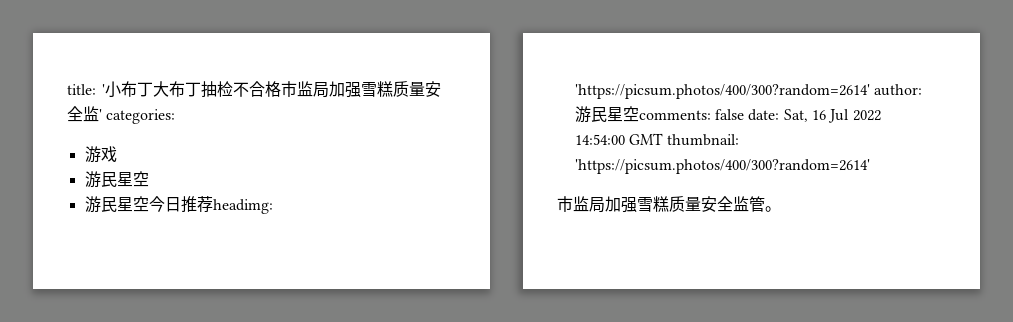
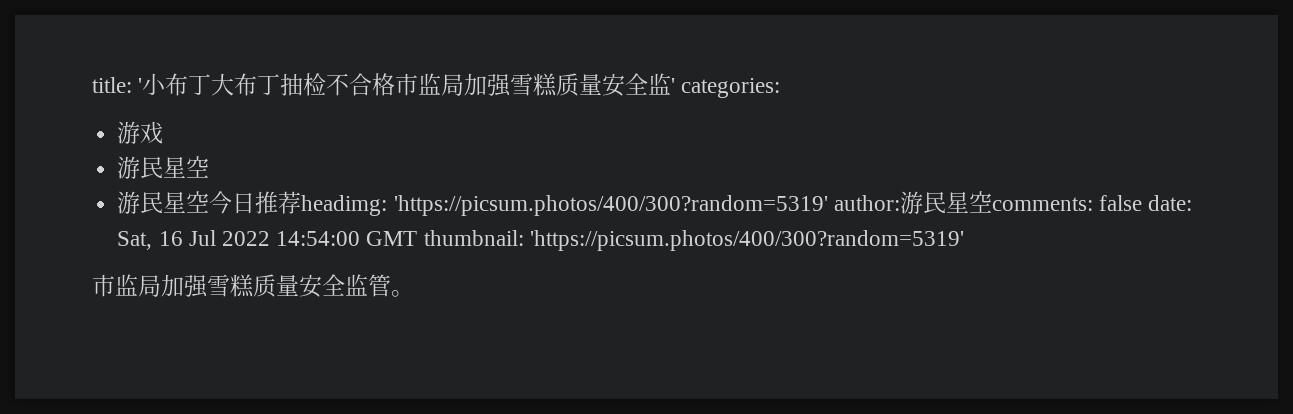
- 游民星空今日推荐headimg: 'https://picsum.photos/400/300?random=2614' author:游民星空comments: false date: Sat, 16 Jul 2022 14:54:00 GMT thumbnail: 'https://picsum.photos/400/300?random=2614'
+ 游民星空今日推荐headimg: 'https://picsum.photos/400/300?random=5319' author:游民星空comments: false date: Sat, 16 Jul 2022 14:54:00 GMT thumbnail: 'https://picsum.photos/400/300?random=5319'

